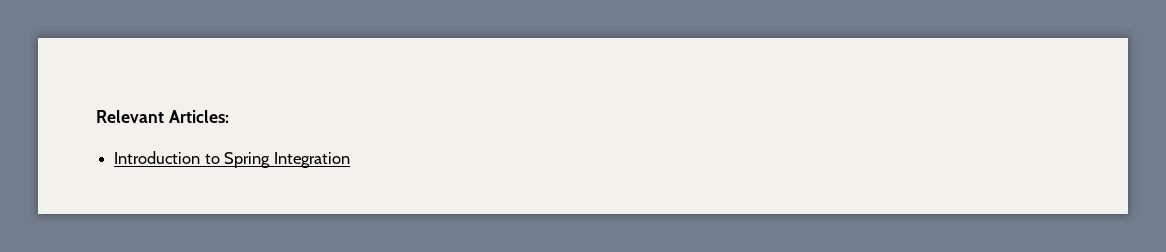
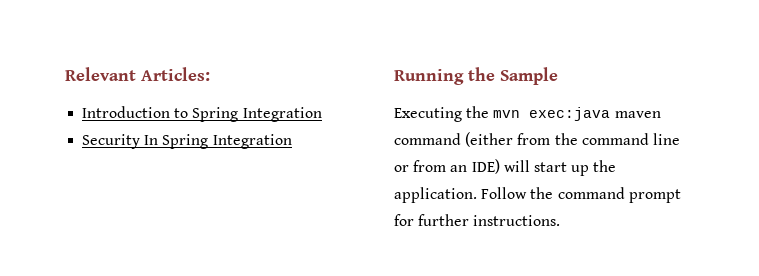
+ Security In Spring Integration
+ Running the Sample
+ Executing the mvn exec:java maven command (either from the command line or from an IDE) will start up the application. Follow the command prompt for further instructions.

